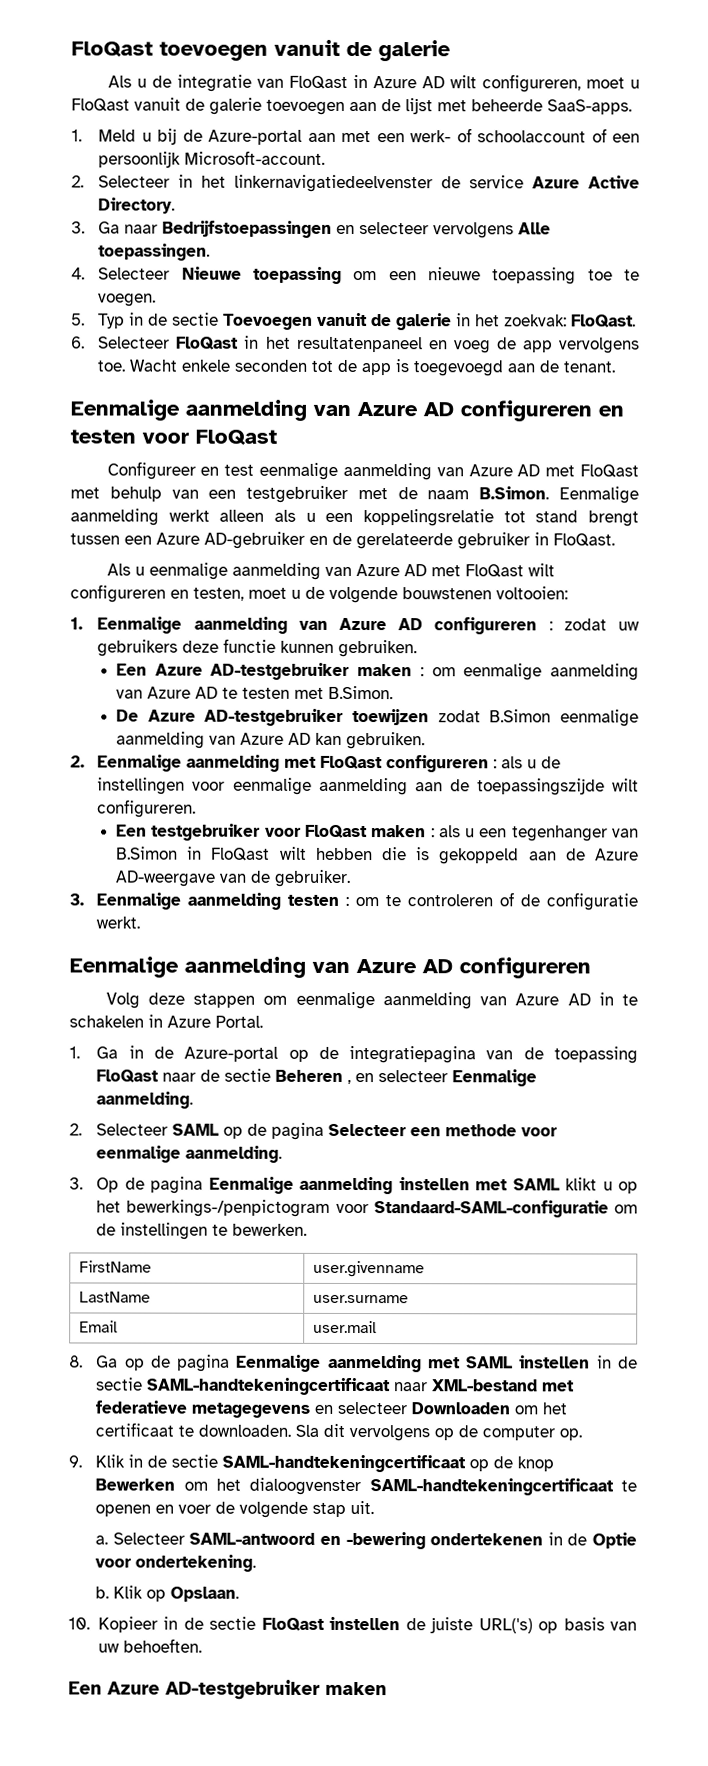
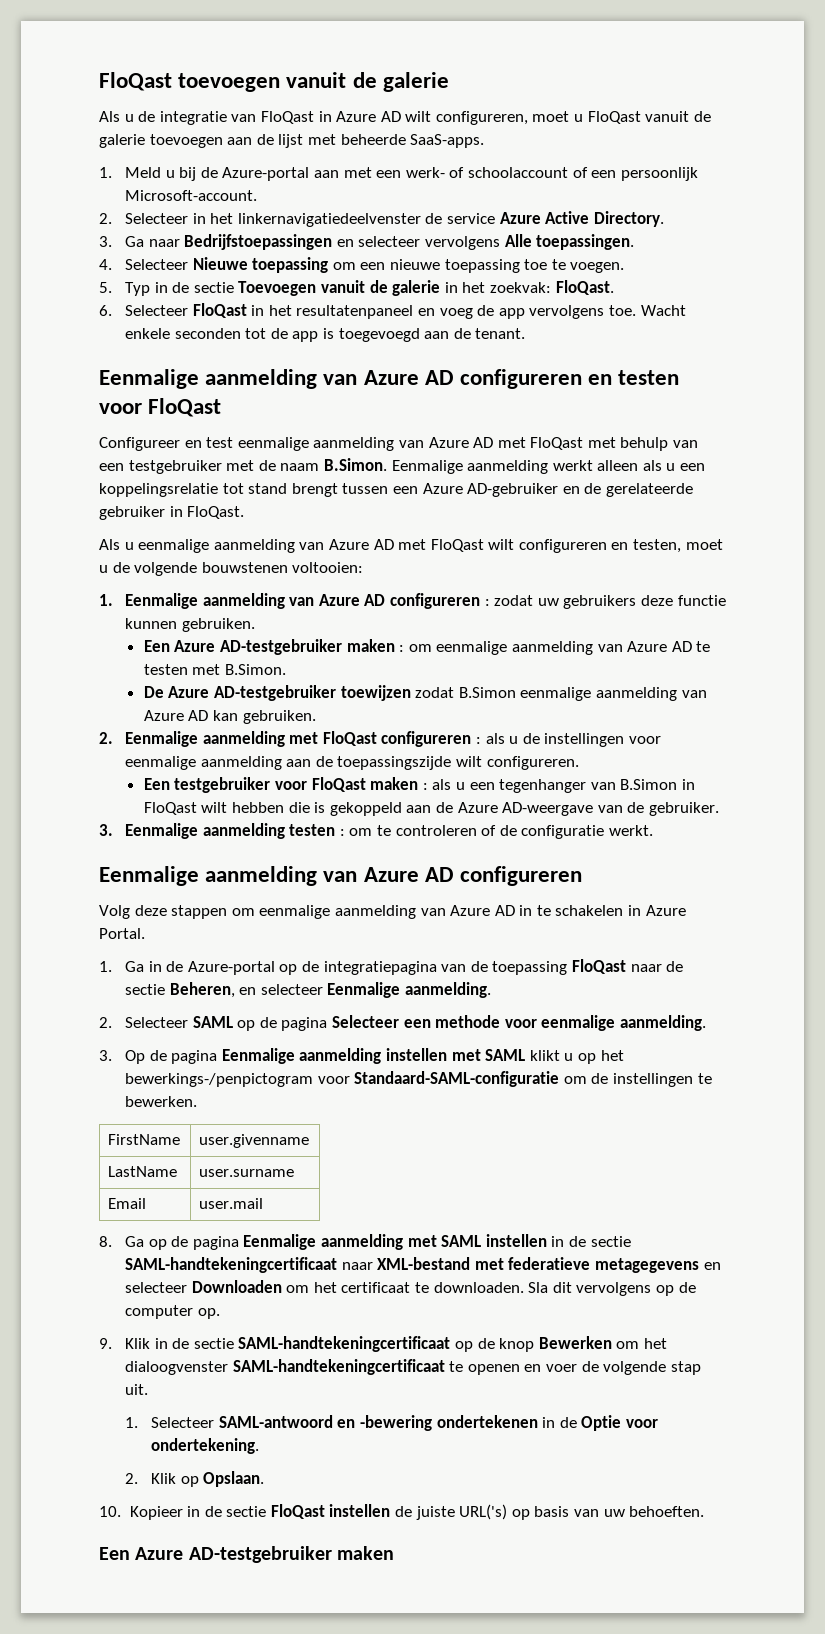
- 1. Ga in de Azure-portal op de integratiepagina van de toepassing FloQast naar de sectie Beheren , en selecteer Eenmalige aanmelding.
+ 1. Ga in de Azure-portal op de integratiepagina van de toepassing FloQast naar de sectie Beheren, en selecteer Eenmalige aanmelding.
- a. Selecteer SAML-antwoord en -bewering ondertekenen in de Optie voor ondertekening.
+ 1. Selecteer SAML-antwoord en -bewering ondertekenen in de Optie voor ondertekening.
- b. Klik op Opslaan.
+ 2. Klik op Opslaan.

